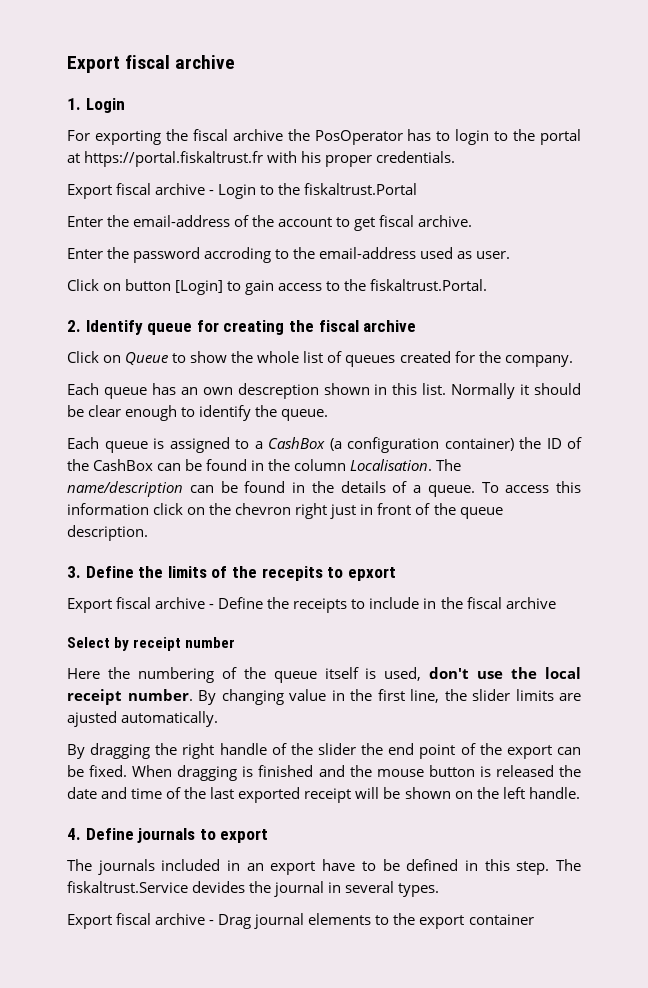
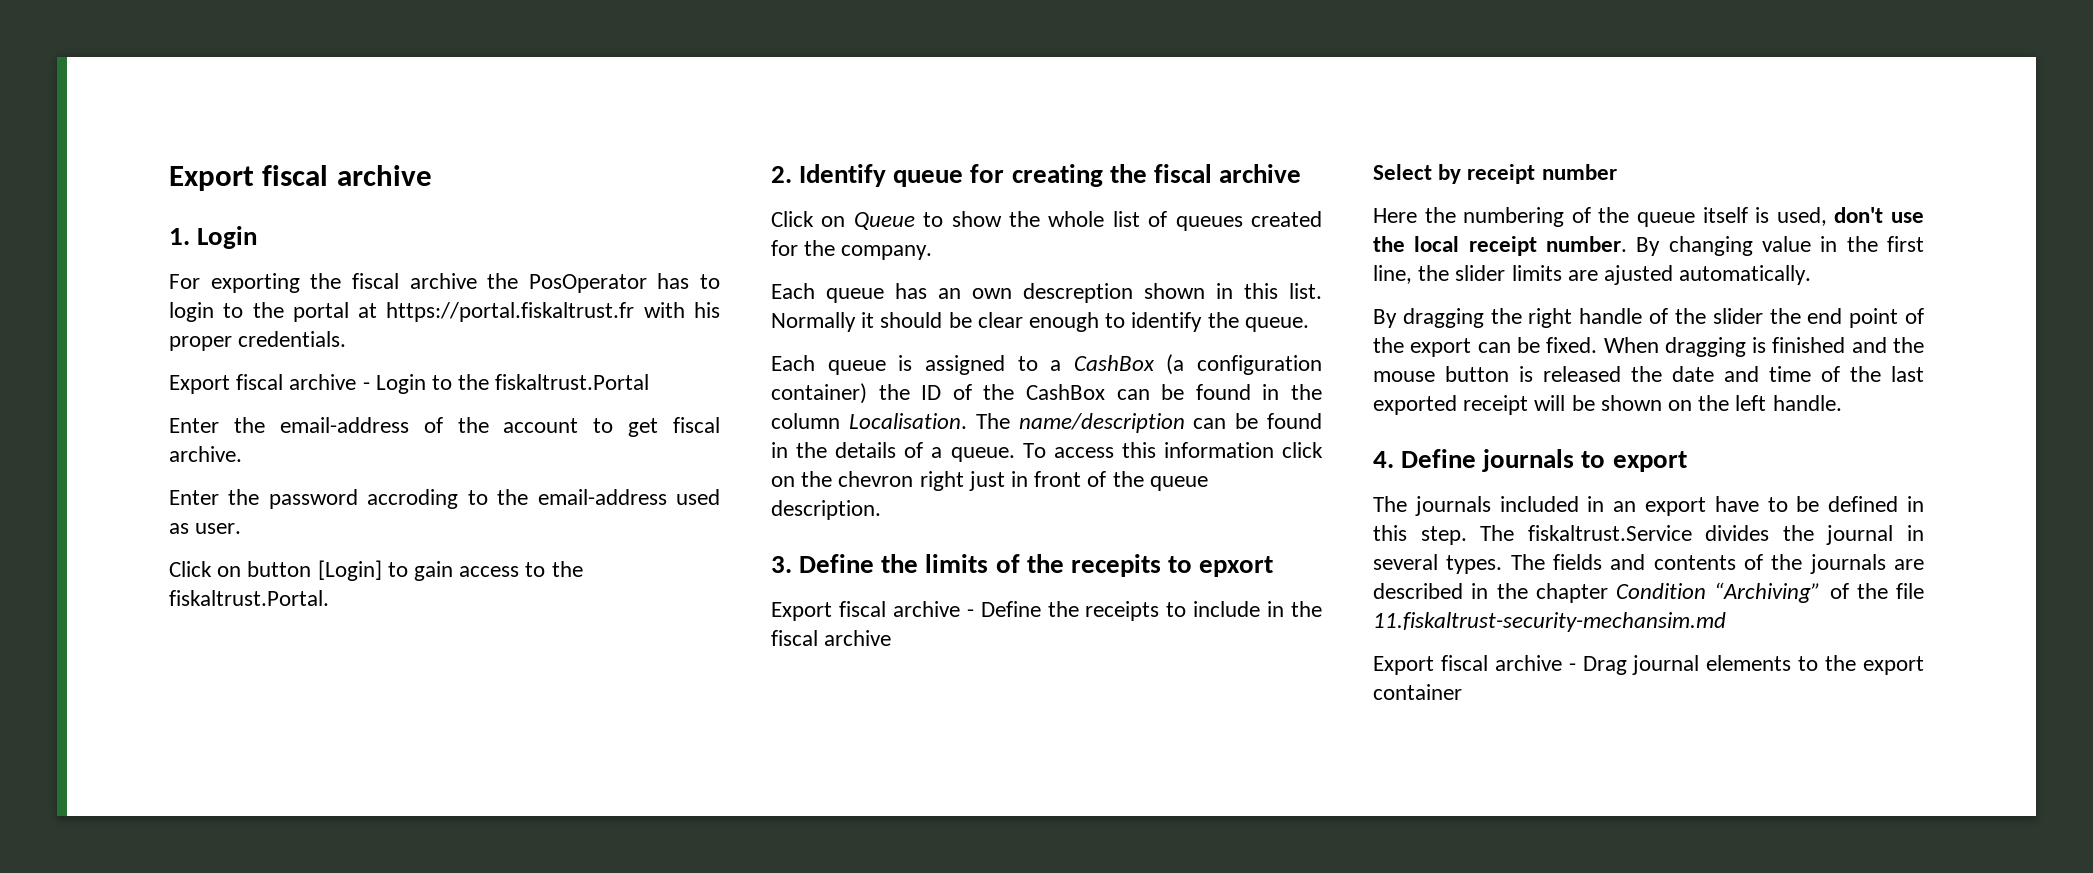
- The fiskaltrust.Service devides the journal in several types.
+ The fiskaltrust.Service divides the journal in several types. The fields and contents of the journals are described in the chapter Condition “Archiving” of the file 11.fiskaltrust-security-mechansim.md

